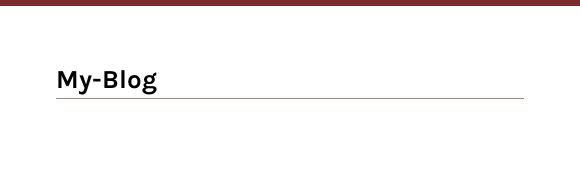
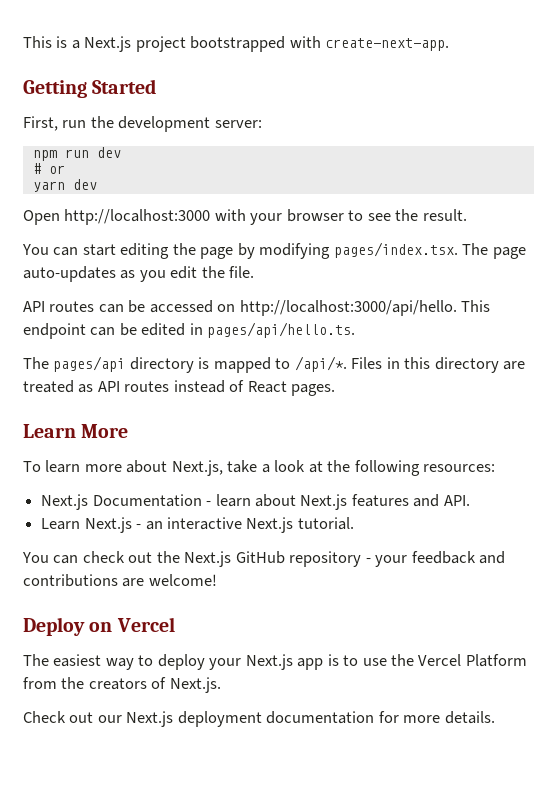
- My-Blog
+ This is a Next.js project bootstrapped with create-next-app.
+ Getting Started
+ First, run the development server:
+ npm run dev
+ # or
+ yarn dev
+ Open http://localhost:3000 with your browser to see the result.
+ You can start editing the page by modifying pages/index.tsx. The page auto-updates as you edit the file.
+ API routes can be accessed on http://localhost:3000/api/hello. This endpoint can be edited in pages/api/hello.ts.
+ The pages/api directory is mapped to /api/*. Files in this directory are treated as API routes instead of React pages.
+ Learn More
+ To learn more about Next.js, take a look at the following resources:
+ Next.js Documentation - learn about Next.js features and API.
+ Learn Next.js - an interactive Next.js tutorial.
+ You can check out the Next.js GitHub repository - your feedback and contributions are welcome!
+ Deploy on Vercel
+ The easiest way to deploy your Next.js app is to use the Vercel Platform from the creators of Next.js.
+ Check out our Next.js deployment documentation for more details.

